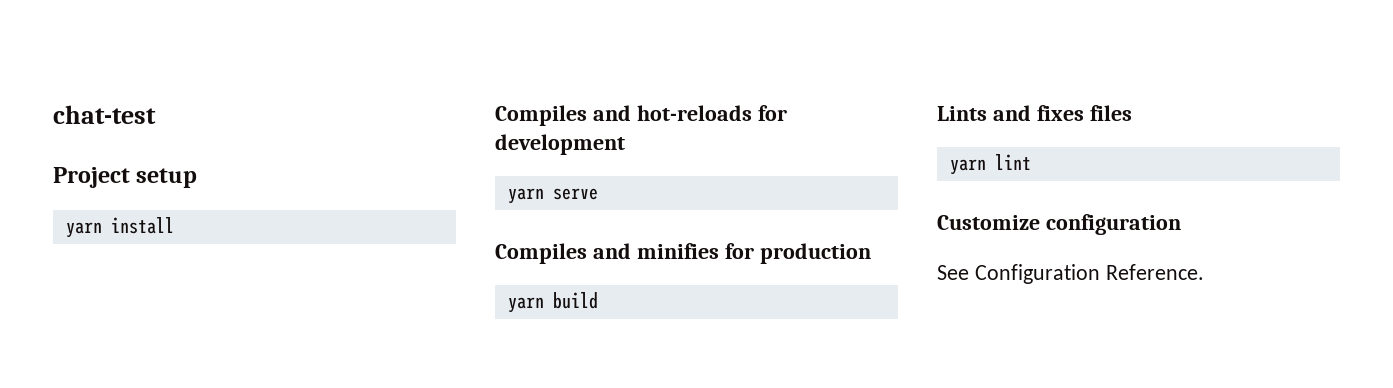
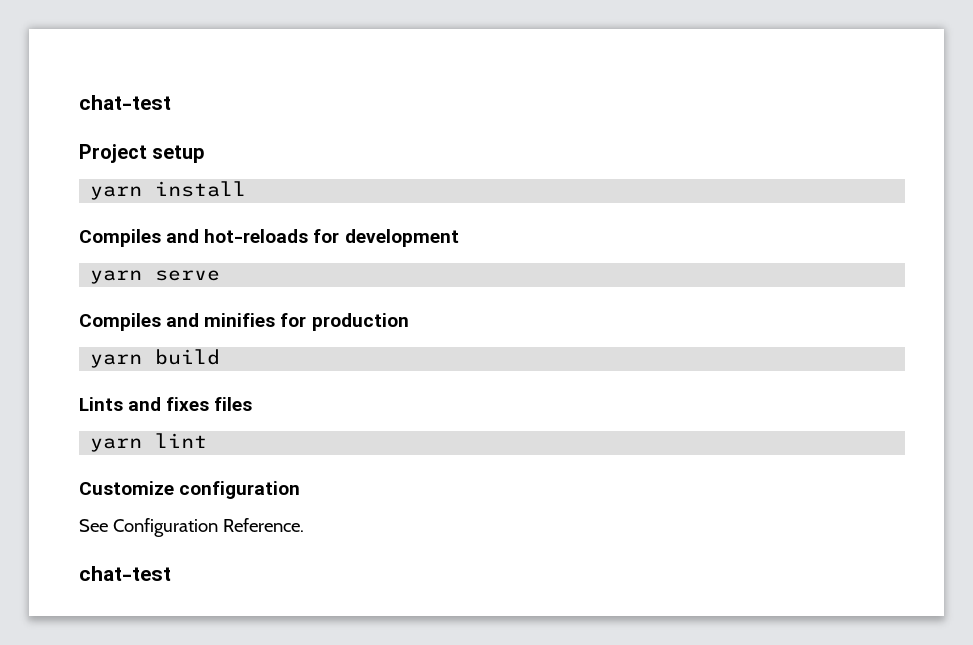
  See Configuration Reference.
+ chat-test

